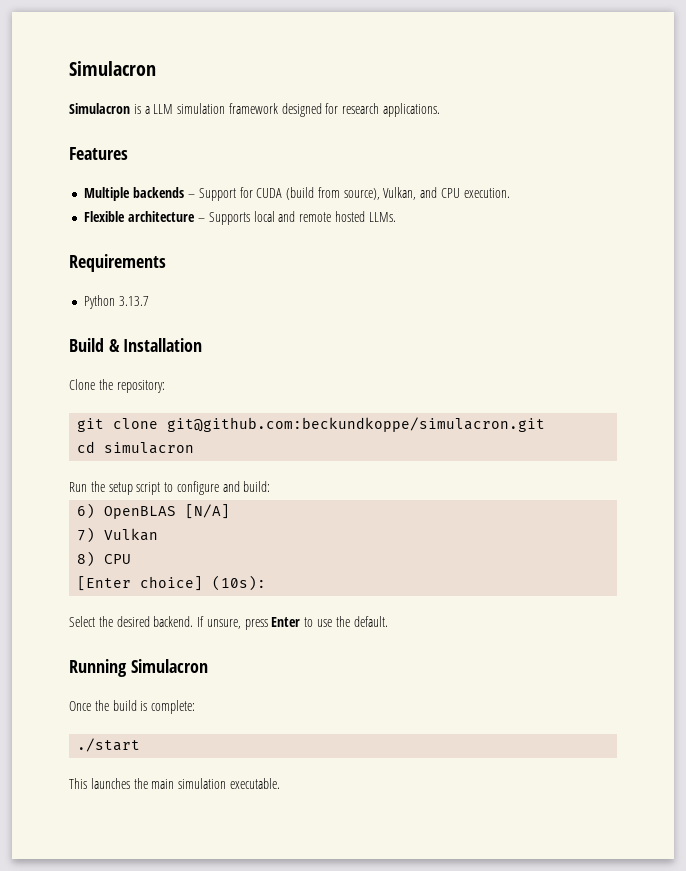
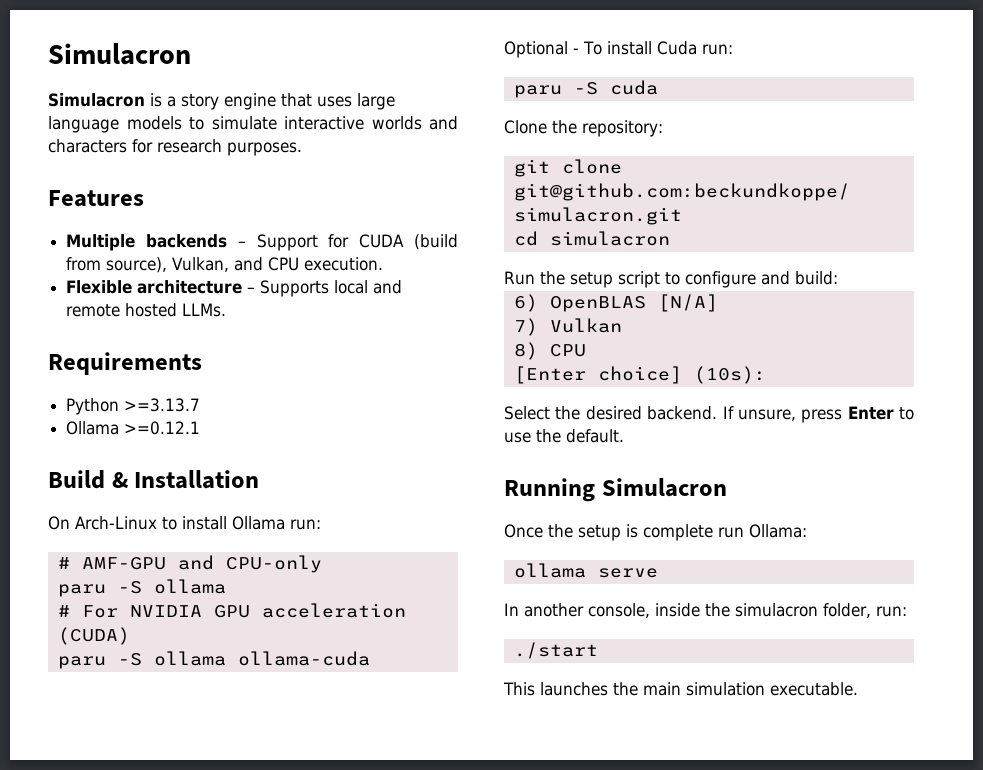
- Simulacron is a LLM simulation framework designed for research applications.
+ Simulacron is a story engine that uses large language models to simulate interactive worlds and characters for research purposes.
- Python 3.13.7
+ Python >=3.13.7
+ Ollama >=0.12.1
+ On Arch-Linux to install Ollama run:
+ # AMF-GPU and CPU-only
+ paru -S ollama
+ # For NVIDIA GPU acceleration (CUDA)
+ paru -S ollama ollama-cuda
+ Optional - To install Cuda run:
+ paru -S cuda
- Once the build is complete:
+ Once the setup is complete run Ollama:
+ ollama serve
+ In another console, inside the simulacron folder, run:

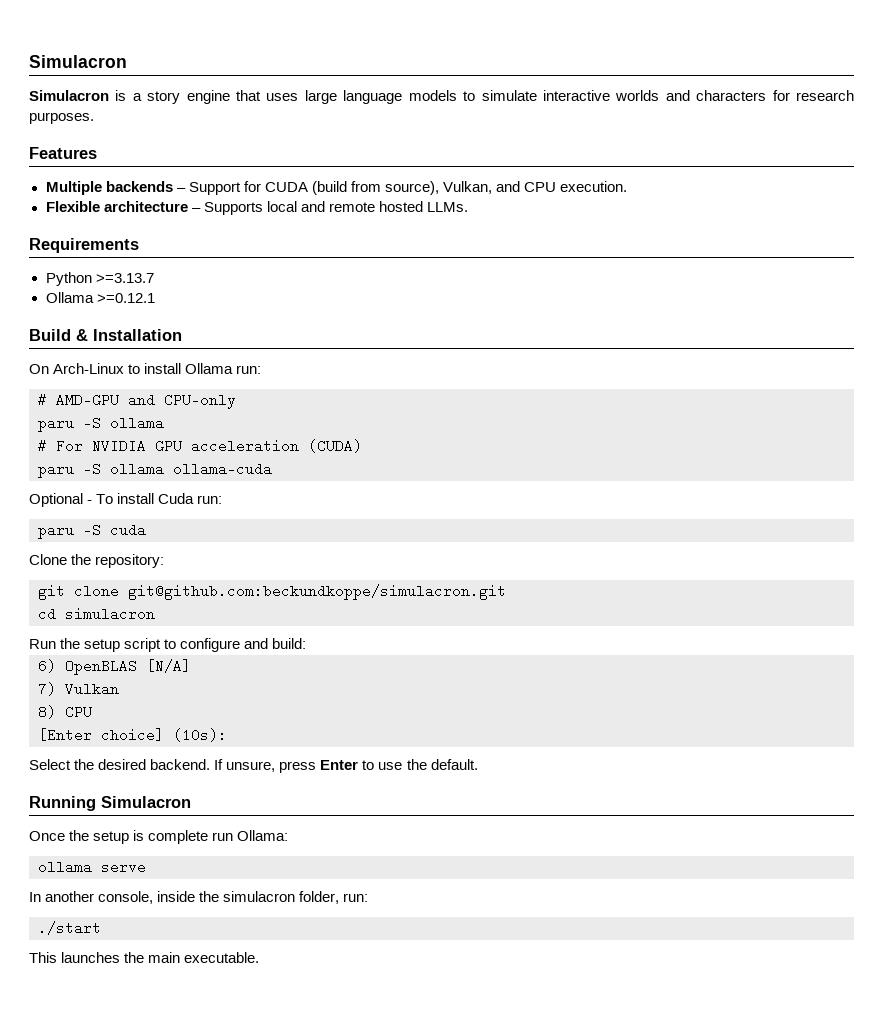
- # AMF-GPU and CPU-only
+ # AMD-GPU and CPU-only
- This launches the main simulation executable.
+ This launches the main executable.

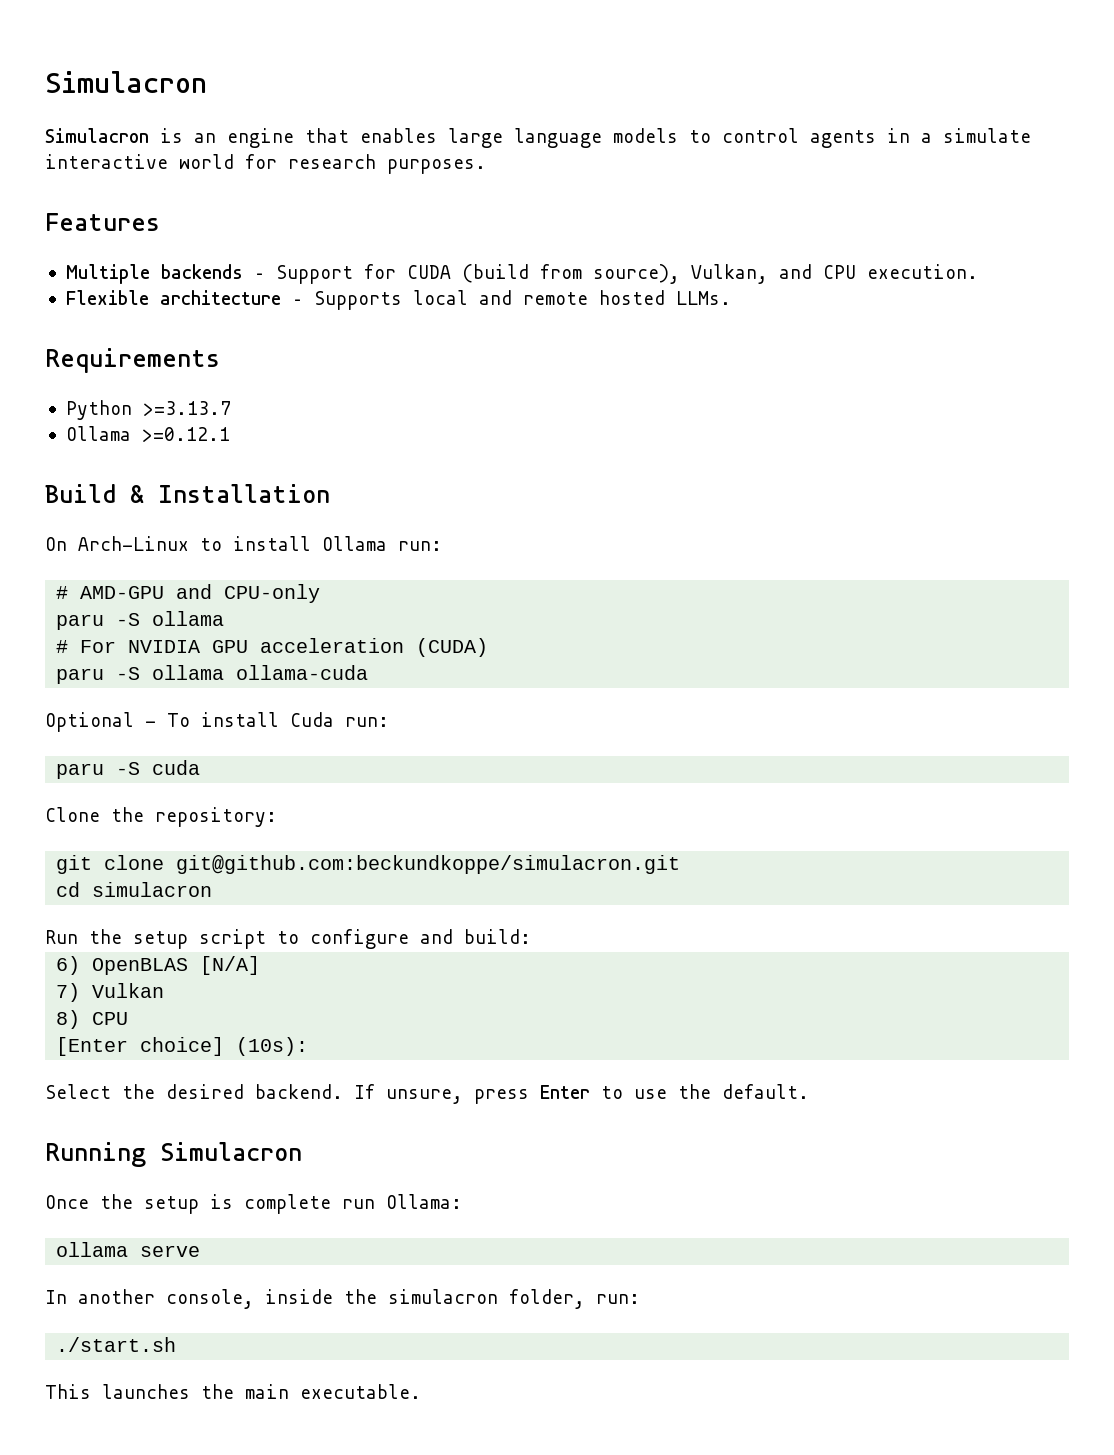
- Simulacron is a story engine that uses large language models to simulate interactive worlds and characters for research purposes.
+ Simulacron is an engine that enables large language models to control agents in a simulate interactive world for research purposes.
- ./start
+ ./start.sh

